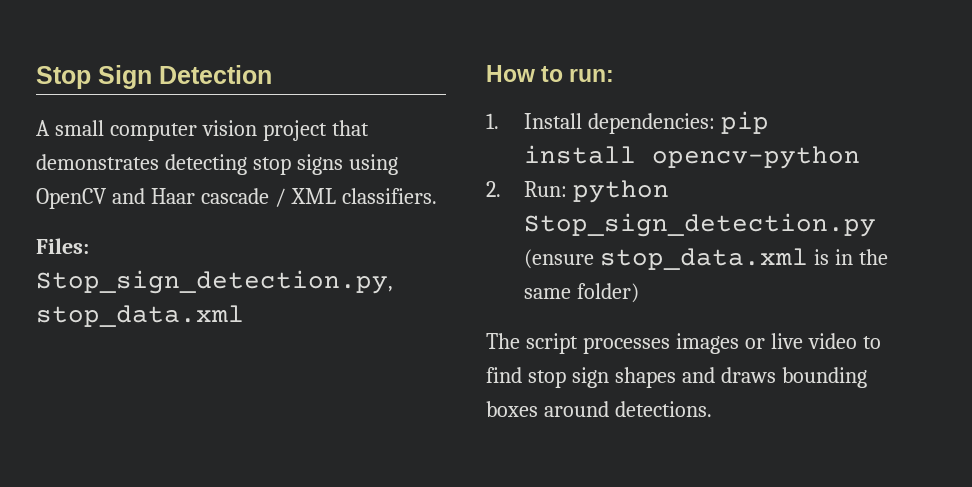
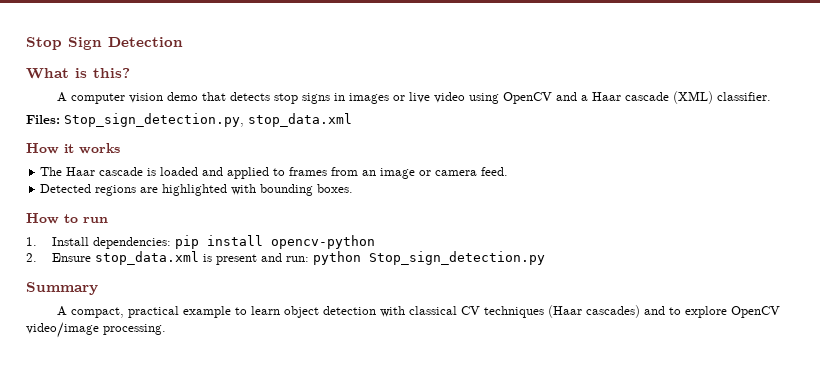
- A small computer vision project that demonstrates detecting stop signs using OpenCV and Haar cascade / XML classifiers.
+ What is this?
+ A computer vision demo that detects stop signs in images or live video using OpenCV and a Haar cascade (XML) classifier.
- How to run:
+ How it works
+ The Haar cascade is loaded and applied to frames from an image or camera feed.
+ Detected regions are highlighted with bounding boxes.
+ How to run
- 2. Run: python Stop_sign_detection.py (ensure stop_data.xml is in the same folder)
- The script processes images or live video to find stop sign shapes and draws bounding boxes around detections.
+ 2. Ensure stop_data.xml is present and run: python Stop_sign_detection.py
+ Summary
+ A compact, practical example to learn object detection with classical CV techniques (Haar cascades) and to explore OpenCV video/image processing.

